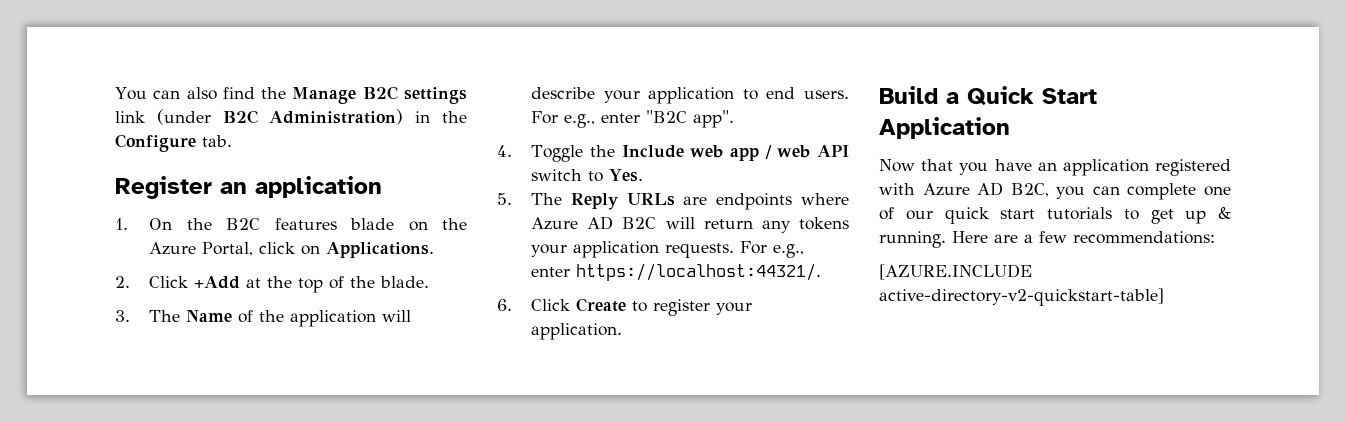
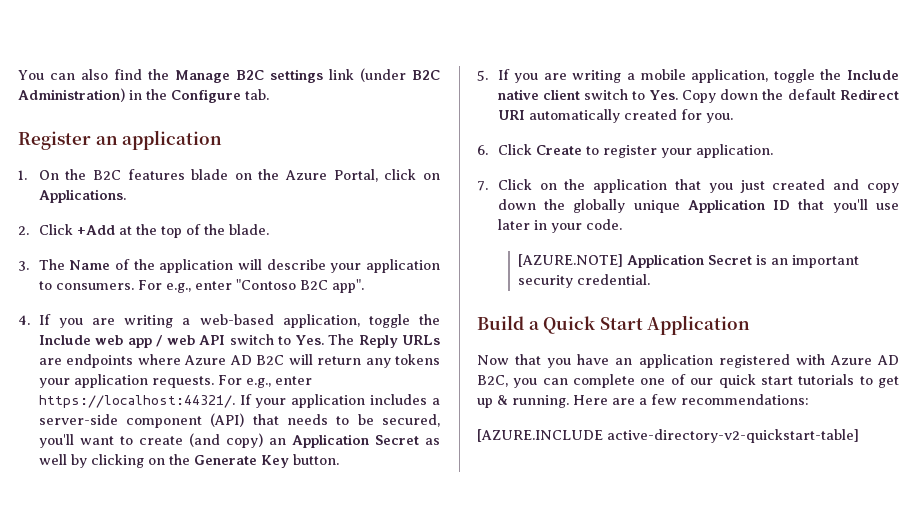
- 3. The Name of the application will describe your application to end users. For e.g., enter "B2C app".
+ 3. The Name of the application will describe your application to consumers. For e.g., enter "Contoso B2C app".
- 4. Toggle the Include web app / web API switch to Yes.
- 5. The Reply URLs are endpoints where Azure AD B2C will return any tokens your application requests.
+ 4. If you are writing a web-based application, toggle the Include web app / web API switch to Yes. The Reply URLs are endpoints where Azure AD B2C will return any tokens your application requests.
+ If your application includes a server-side component (API) that needs to be secured, you'll want to create (and copy) an Application Secret as well by clicking on the Generate Key button.
+ 5. If you are writing a mobile application, toggle the Include native client switch to Yes. Copy down the default Redirect URI automatically created for you.
+ 7. Click on the application that you just created and copy down the globally unique Application ID that you'll use later in your code.
+ [AZURE.NOTE] Application Secret is an important security credential.

